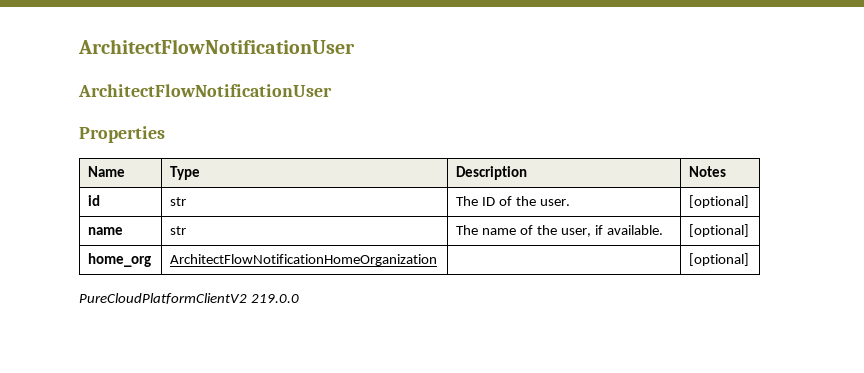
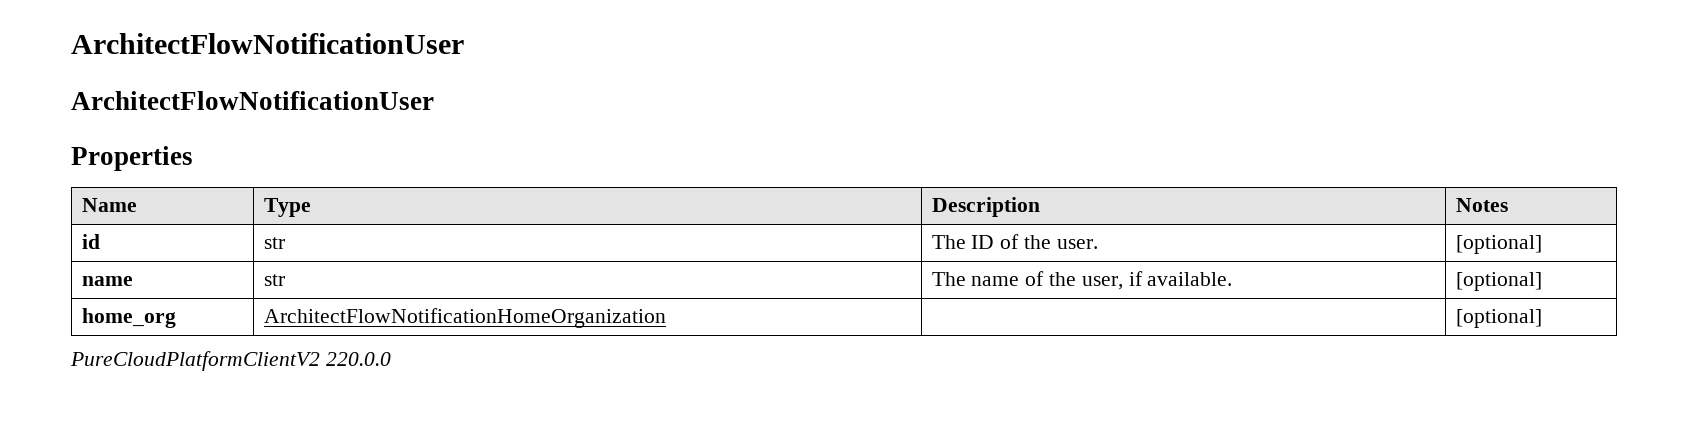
- PureCloudPlatformClientV2 219.0.0
+ PureCloudPlatformClientV2 220.0.0

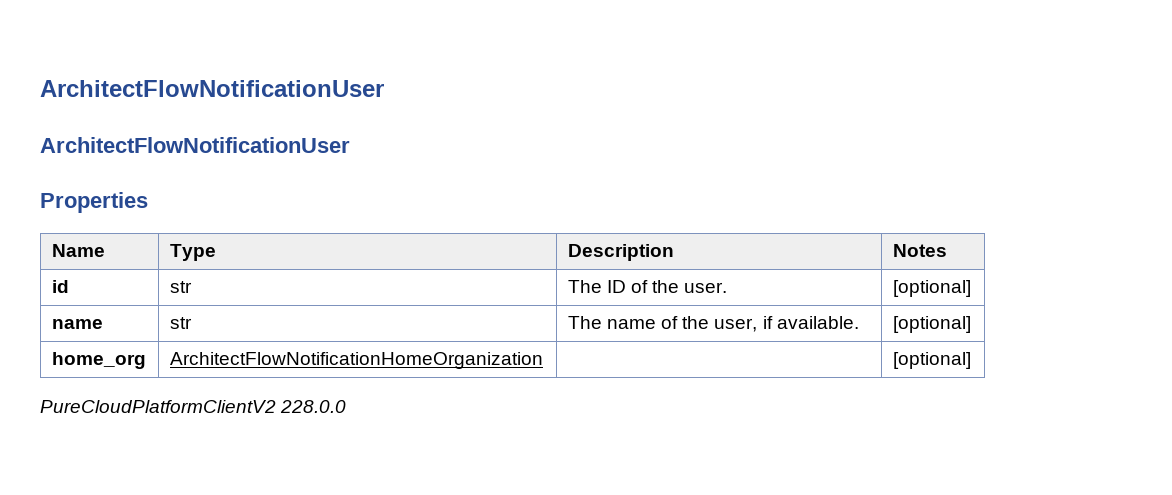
- PureCloudPlatformClientV2 220.0.0
+ PureCloudPlatformClientV2 228.0.0

